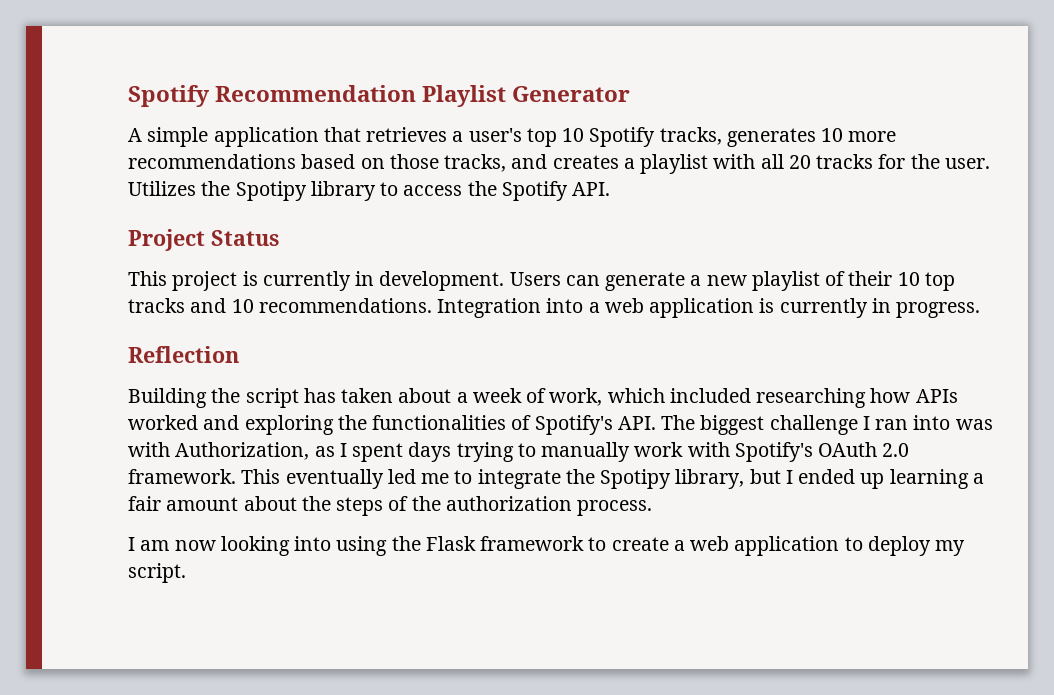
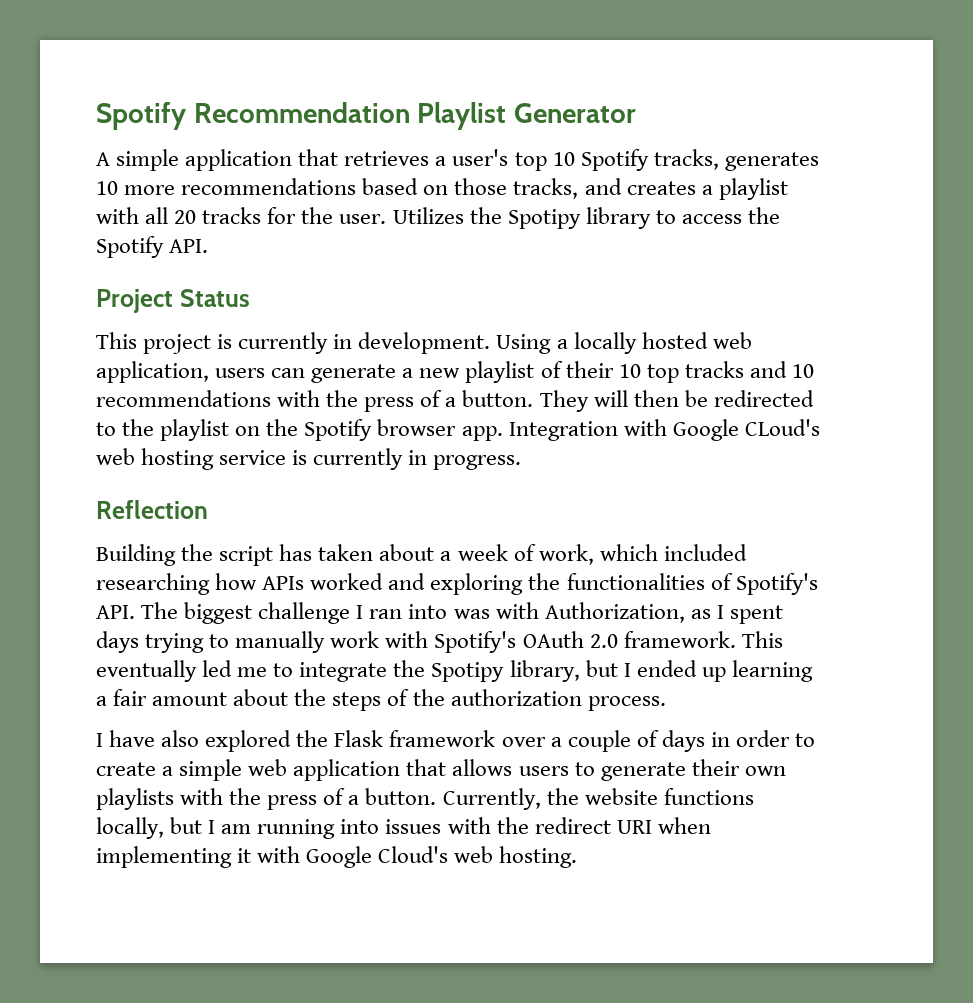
- Users can generate a new playlist of their 10 top tracks and 10 recommendations. Integration into a web application is currently in progress.
+ Using a locally hosted web application, users can generate a new playlist of their 10 top tracks and 10 recommendations with the press of a button. They will then be redirected to the playlist on the Spotify browser app. Integration with Google CLoud's web hosting service is currently in progress.
- I am now looking into using the Flask framework to create a web application to deploy my script.
+ I have also explored the Flask framework over a couple of days in order to create a simple web application that allows users to generate their own playlists with the press of a button. Currently, the website functions locally, but I am running into issues with the redirect URI when implementing it with Google Cloud's web hosting.

